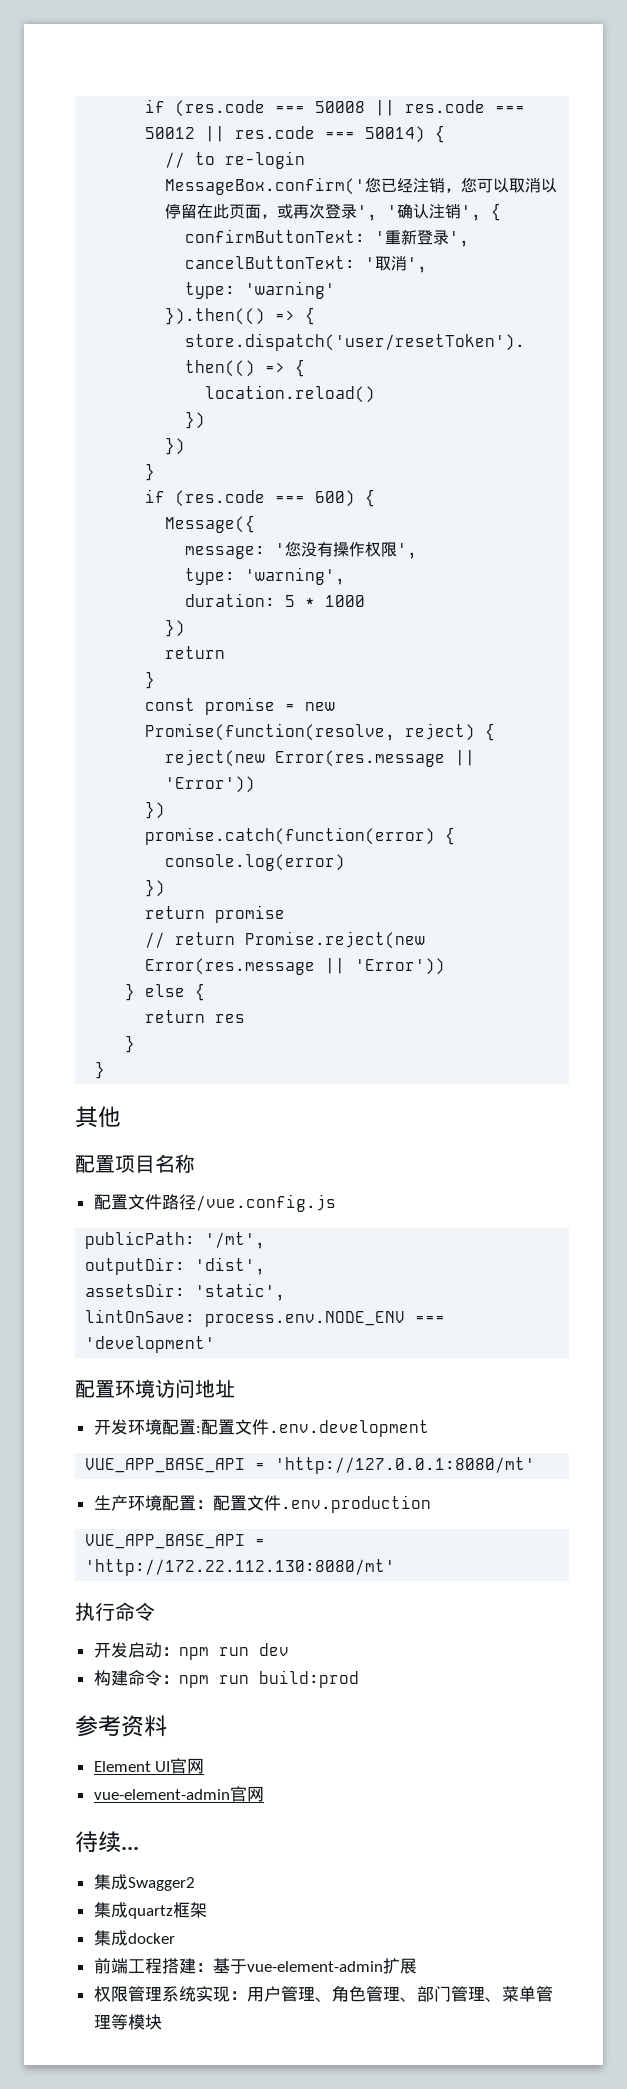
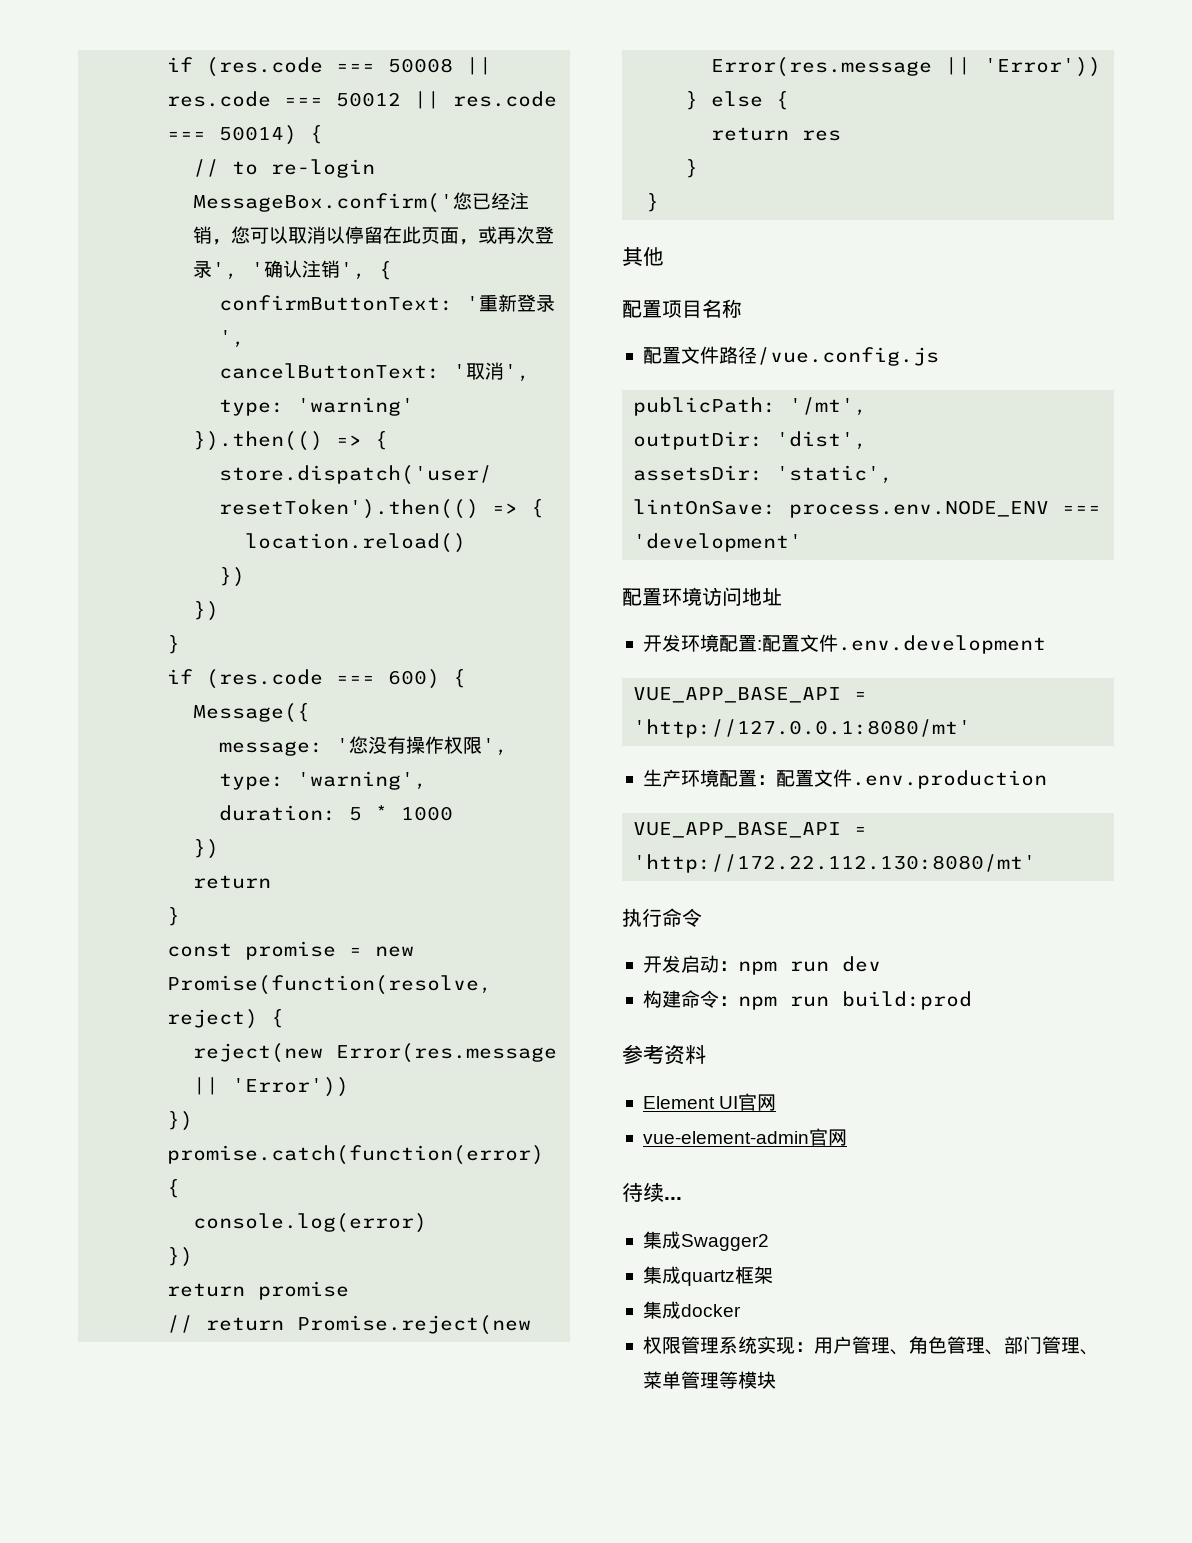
- 前端工程搭建：基于vue-element-admin扩展

